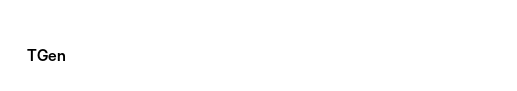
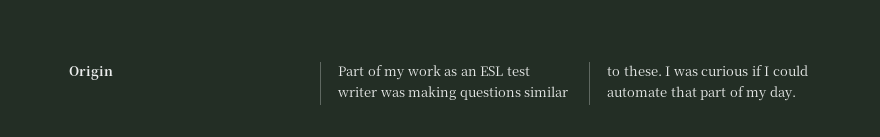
- TGen
+ Origin
+ Part of my work as an ESL test writer was making questions similar to these. I was curious if I could automate that part of my day.

